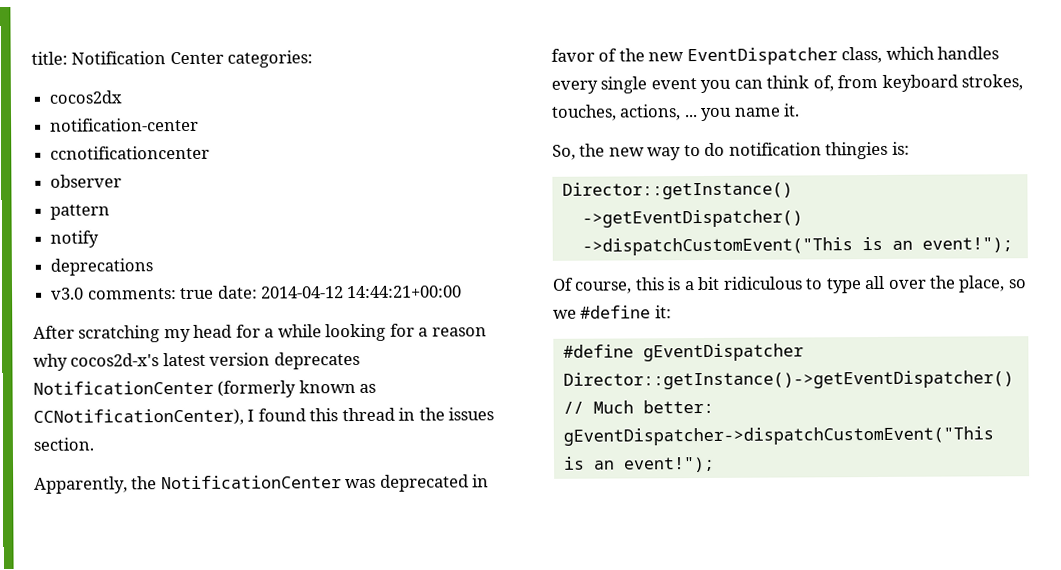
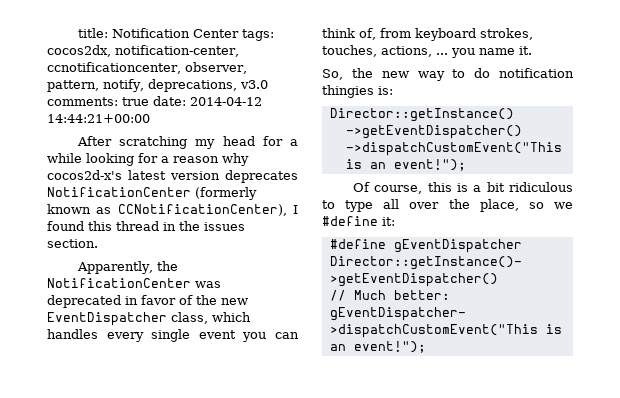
- title: Notification Center categories:
- cocos2dx
- notification-center
- ccnotificationcenter
- observer
- pattern
- notify
- deprecations
- v3.0 comments: true date: 2014-04-12 14:44:21+00:00
+ title: Notification Center tags: cocos2dx, notification-center, ccnotificationcenter, observer, pattern, notify, deprecations, v3.0 comments: true date: 2014-04-12 14:44:21+00:00

